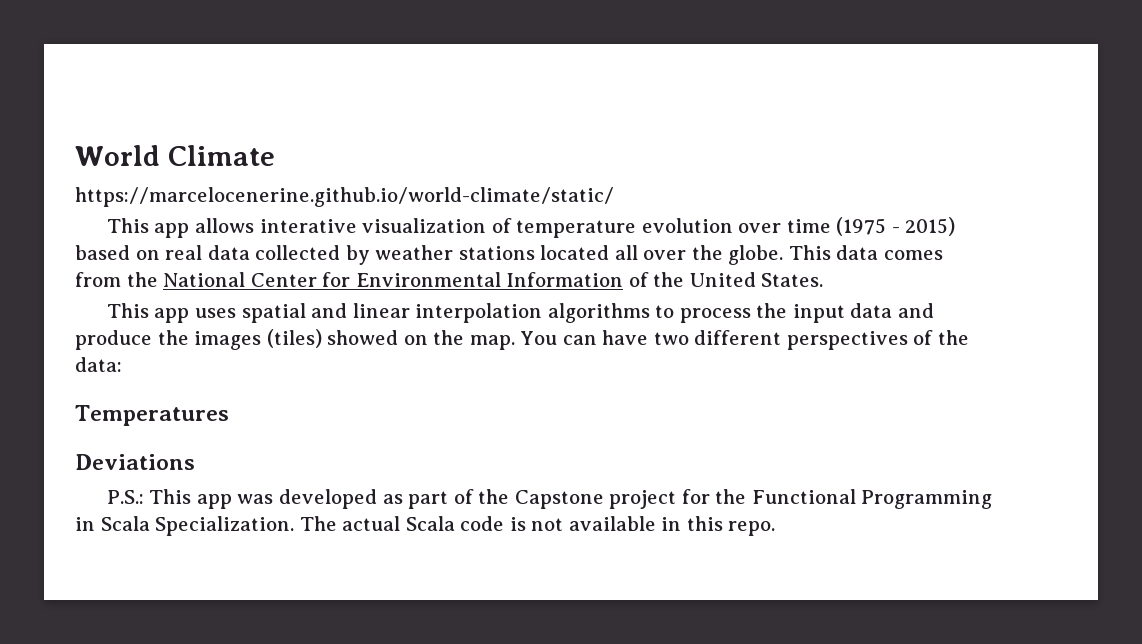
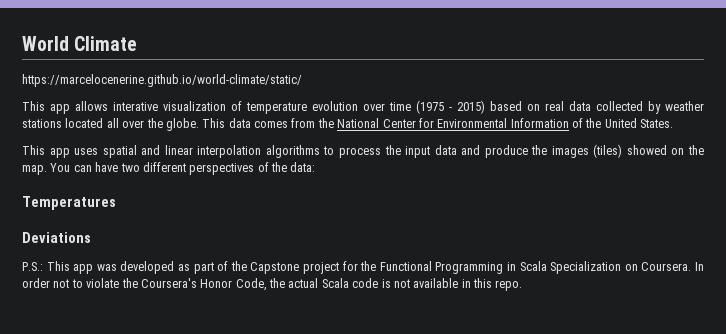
- P.S.: This app was developed as part of the Capstone project for the Functional Programming in Scala Specialization. The actual Scala code is not available in this repo.
+ P.S.: This app was developed as part of the Capstone project for the Functional Programming in Scala Specialization on Coursera. In order not to violate the Coursera's Honor Code, the actual Scala code is not available in this repo.

